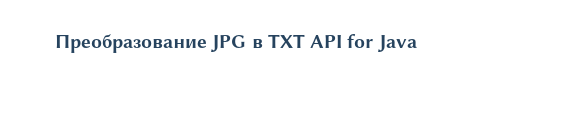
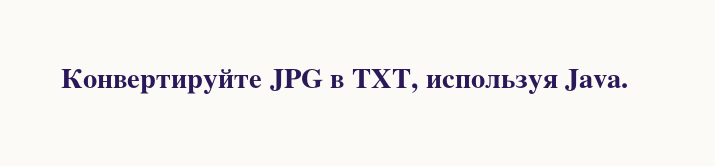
- Преобразование JPG в TXT API for Java
+ Конвертируйте JPG в TXT, используя Java.

